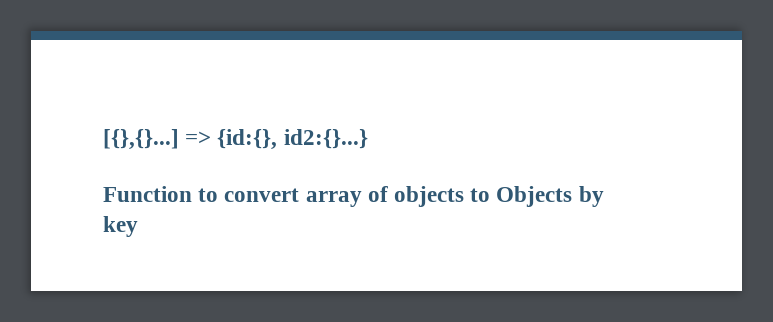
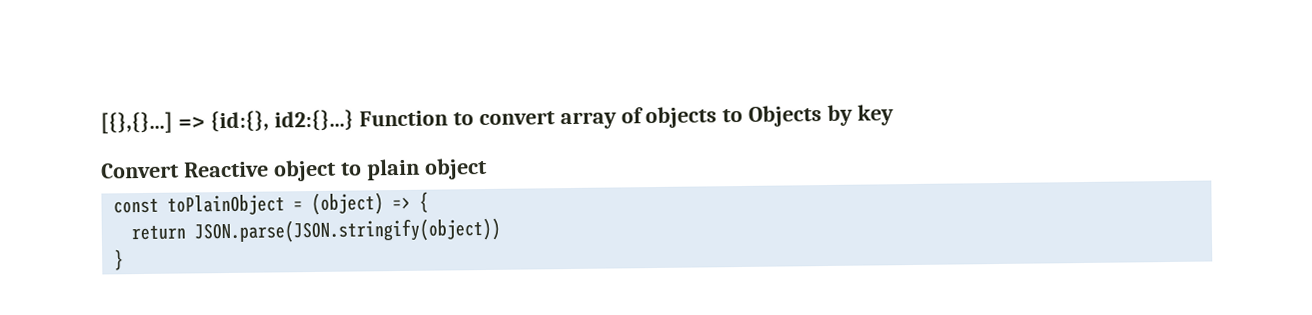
- => {id:{}, id2:{}...}
- Function to convert array of objects to Objects by key
+ => {id:{}, id2:{}...} Function to convert array of objects to Objects by key
+ Convert Reactive object to plain object
+ const toPlainObject = (object) => {
+ return JSON.parse(JSON.stringify(object))
+ }

